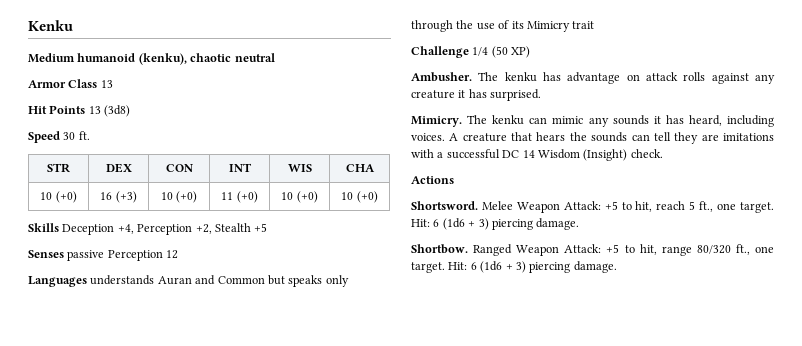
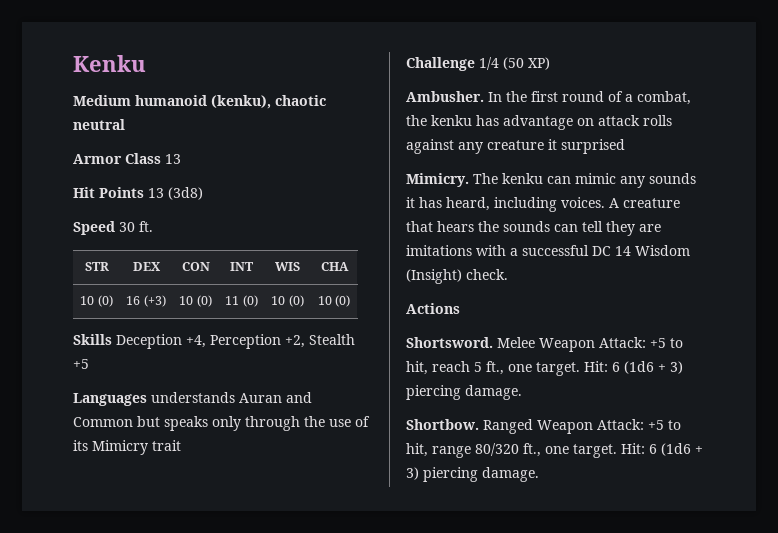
- 10 (+0) | 16 (+3) | 10 (+0) | 11 (+0) | 10 (+0) | 10 (+0)
+ 10 (0) | 16 (+3) | 10 (0) | 11 (0) | 10 (0) | 10 (0)
- Senses passive Perception 12
- The kenku has advantage on attack rolls against any creature it has surprised.
+ In the first round of a combat, the kenku has advantage on attack rolls against any creature it surprised

